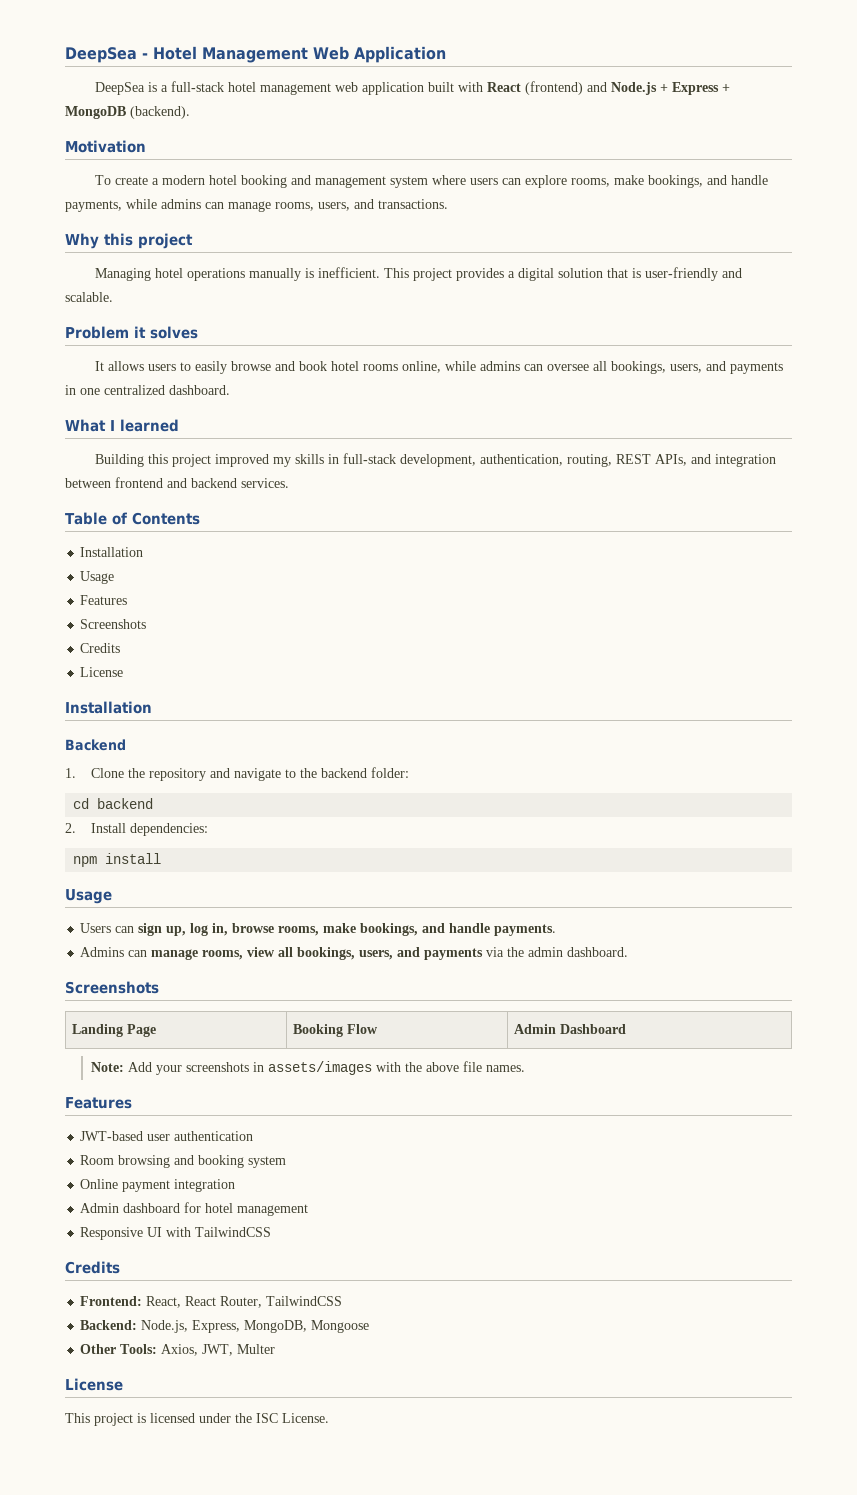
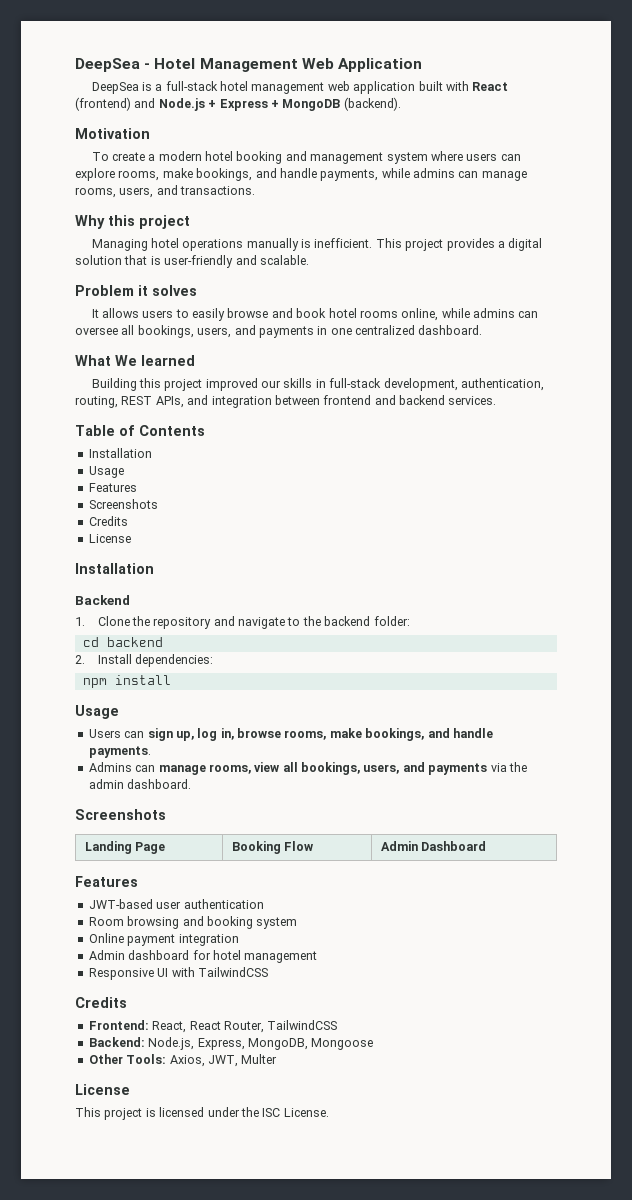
- What I learned
+ What We learned
- Building this project improved my skills in full-stack development, authentication, routing, REST APIs, and integration between frontend and backend services.
+ Building this project improved our skills in full-stack development, authentication, routing, REST APIs, and integration between frontend and backend services.
- Note: Add your screenshots in assets/images with the above file names.

